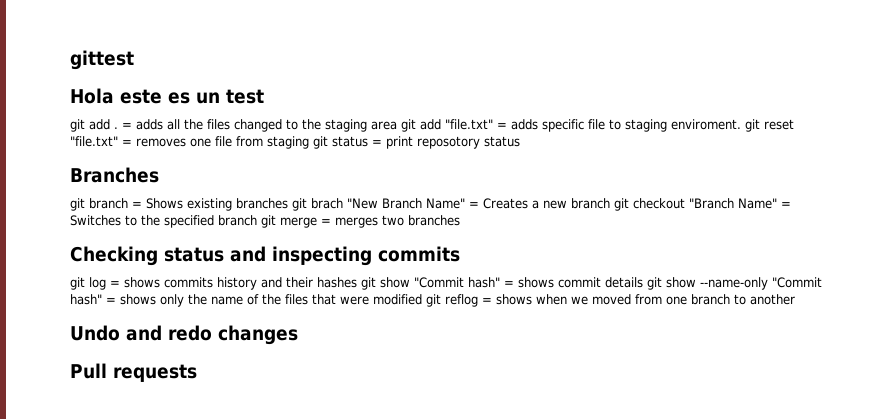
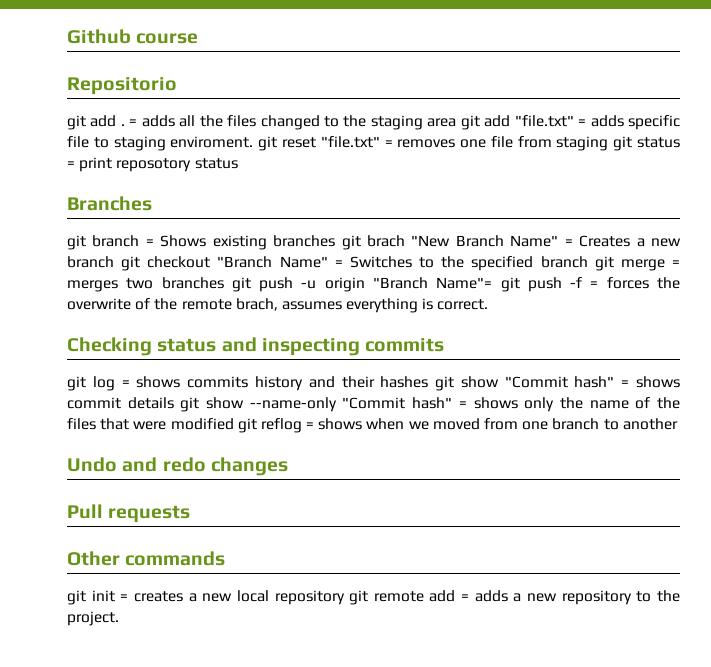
- gittest
- Hola este es un test
+ Github course
+ Repositorio
- git branch = Shows existing branches git brach "New Branch Name" = Creates a new branch git checkout "Branch Name" = Switches to the specified branch git merge = merges two branches
+ git branch = Shows existing branches git brach "New Branch Name" = Creates a new branch git checkout "Branch Name" = Switches to the specified branch git merge = merges two branches git push -u origin "Branch Name"= git push -f = forces the overwrite of the remote brach, assumes everything is correct.
+ Other commands
+ git init = creates a new local repository git remote add = adds a new repository to the project.

